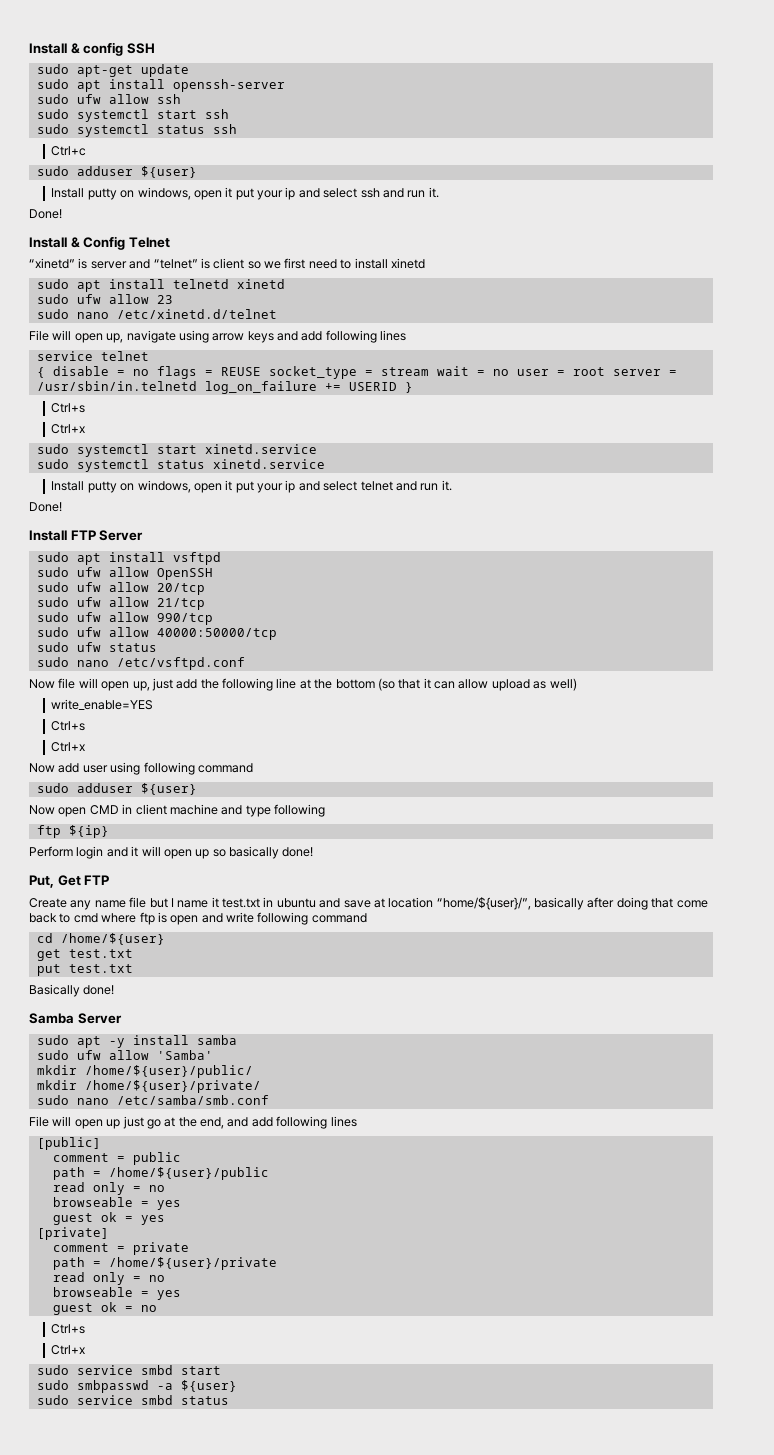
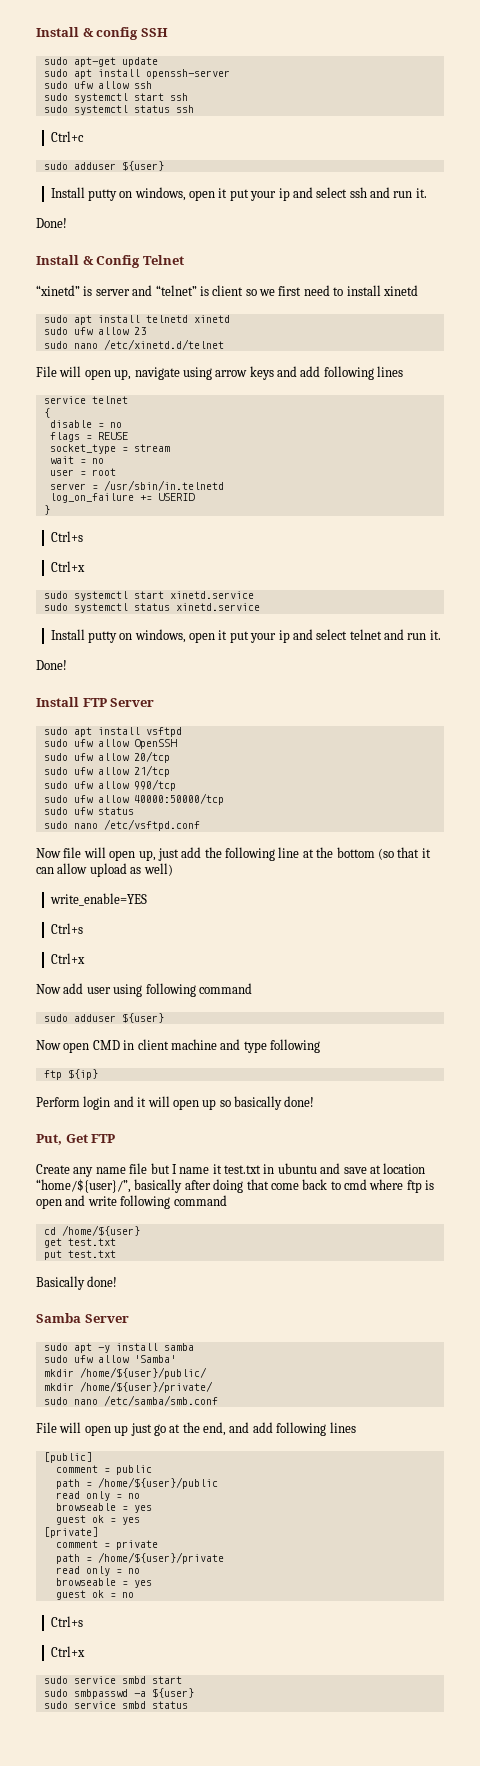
- { disable = no flags = REUSE socket_type = stream wait = no user = root server = /usr/sbin/in.telnetd log_on_failure += USERID }
+ {
+ disable = no
+ flags = REUSE
+ socket_type = stream
+ wait = no
+ user = root
+ server = /usr/sbin/in.telnetd
+ log_on_failure += USERID
+ }

